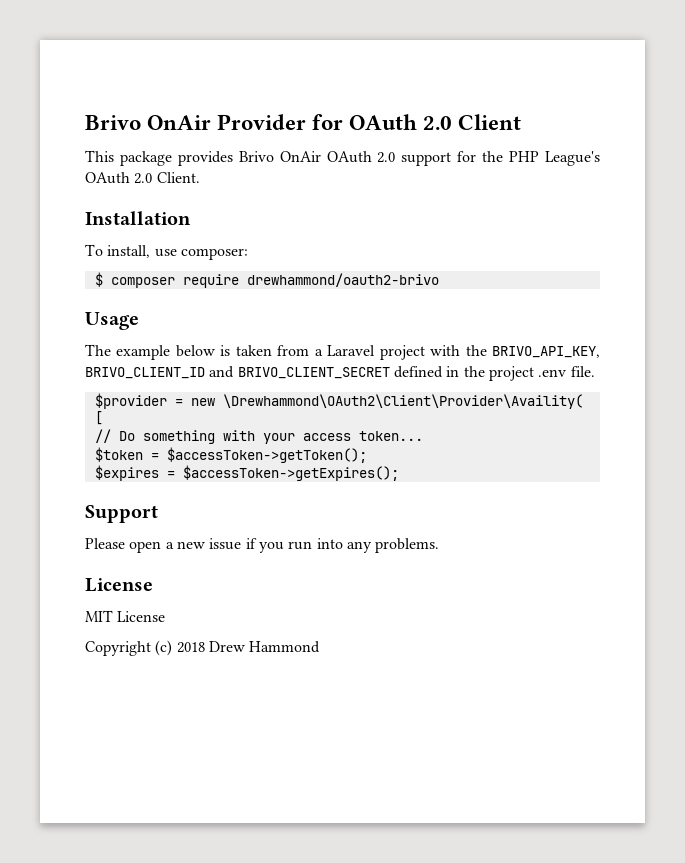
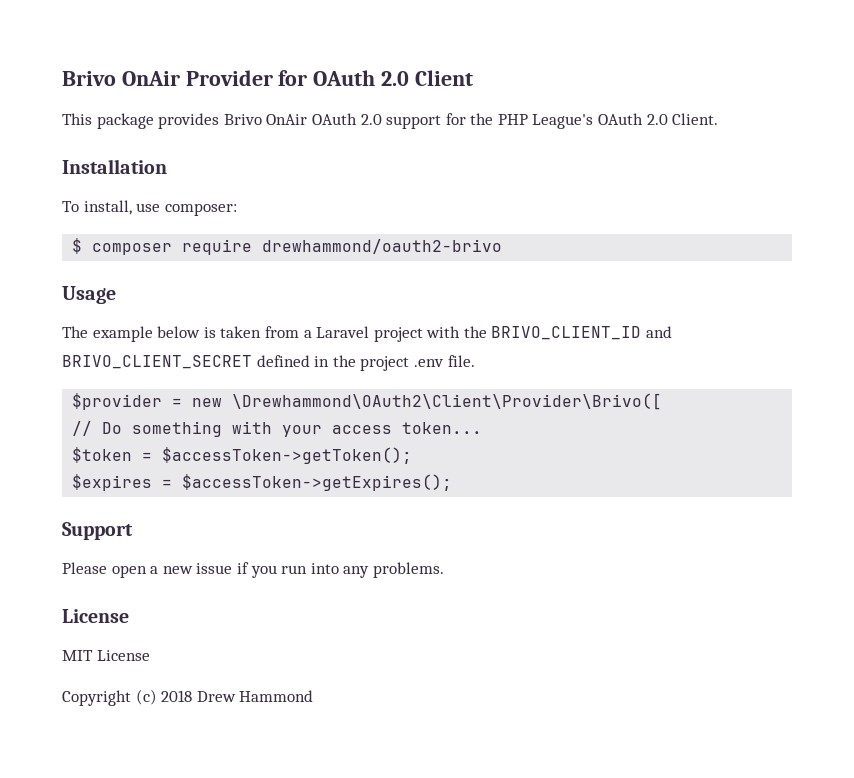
- The example below is taken from a Laravel project with the BRIVO_API_KEY, BRIVO_CLIENT_ID and BRIVO_CLIENT_SECRET defined in the project .env file.
+ The example below is taken from a Laravel project with the BRIVO_CLIENT_ID and BRIVO_CLIENT_SECRET defined in the project .env file.
- $provider = new \Drewhammond\OAuth2\Client\Provider\Availity( [
+ $provider = new \Drewhammond\OAuth2\Client\Provider\Brivo([

